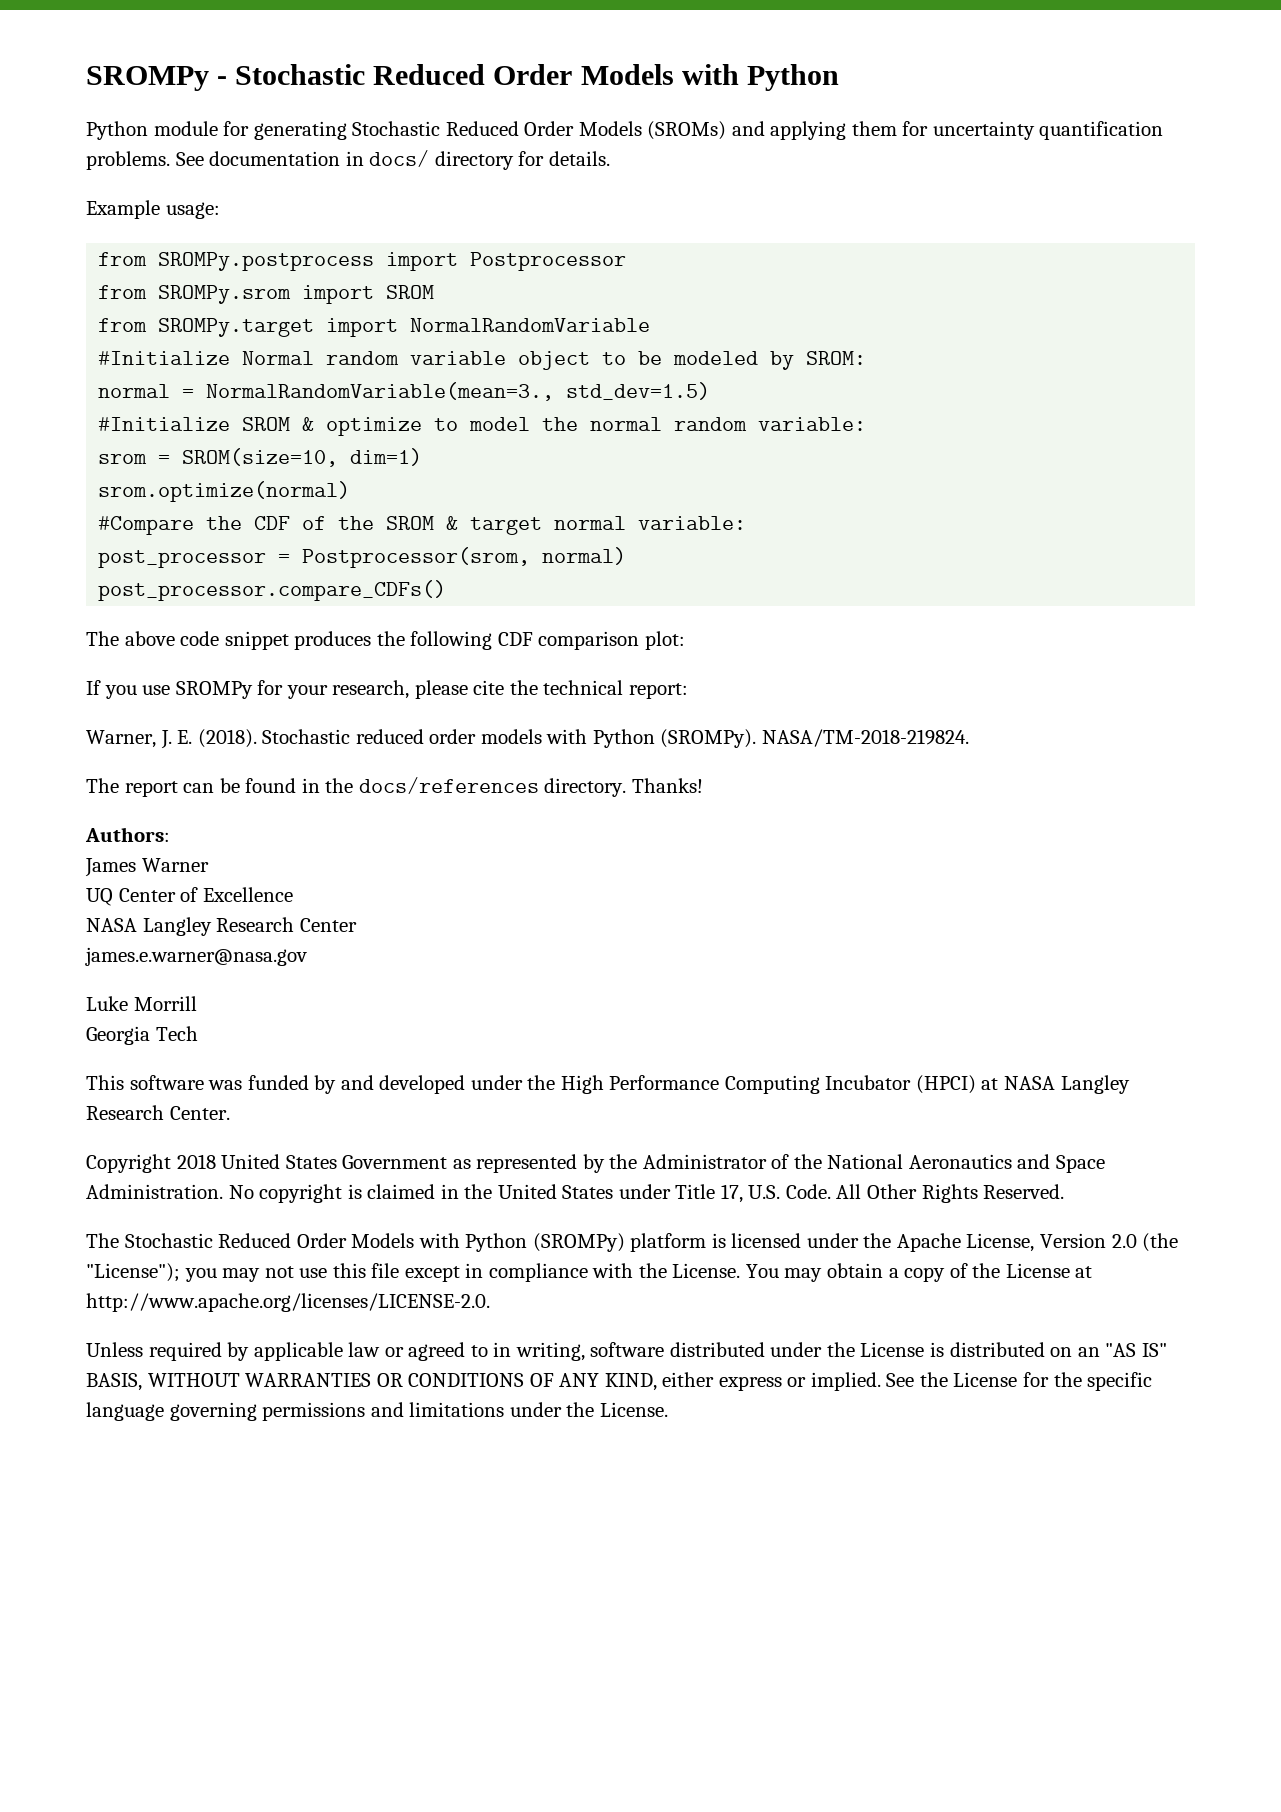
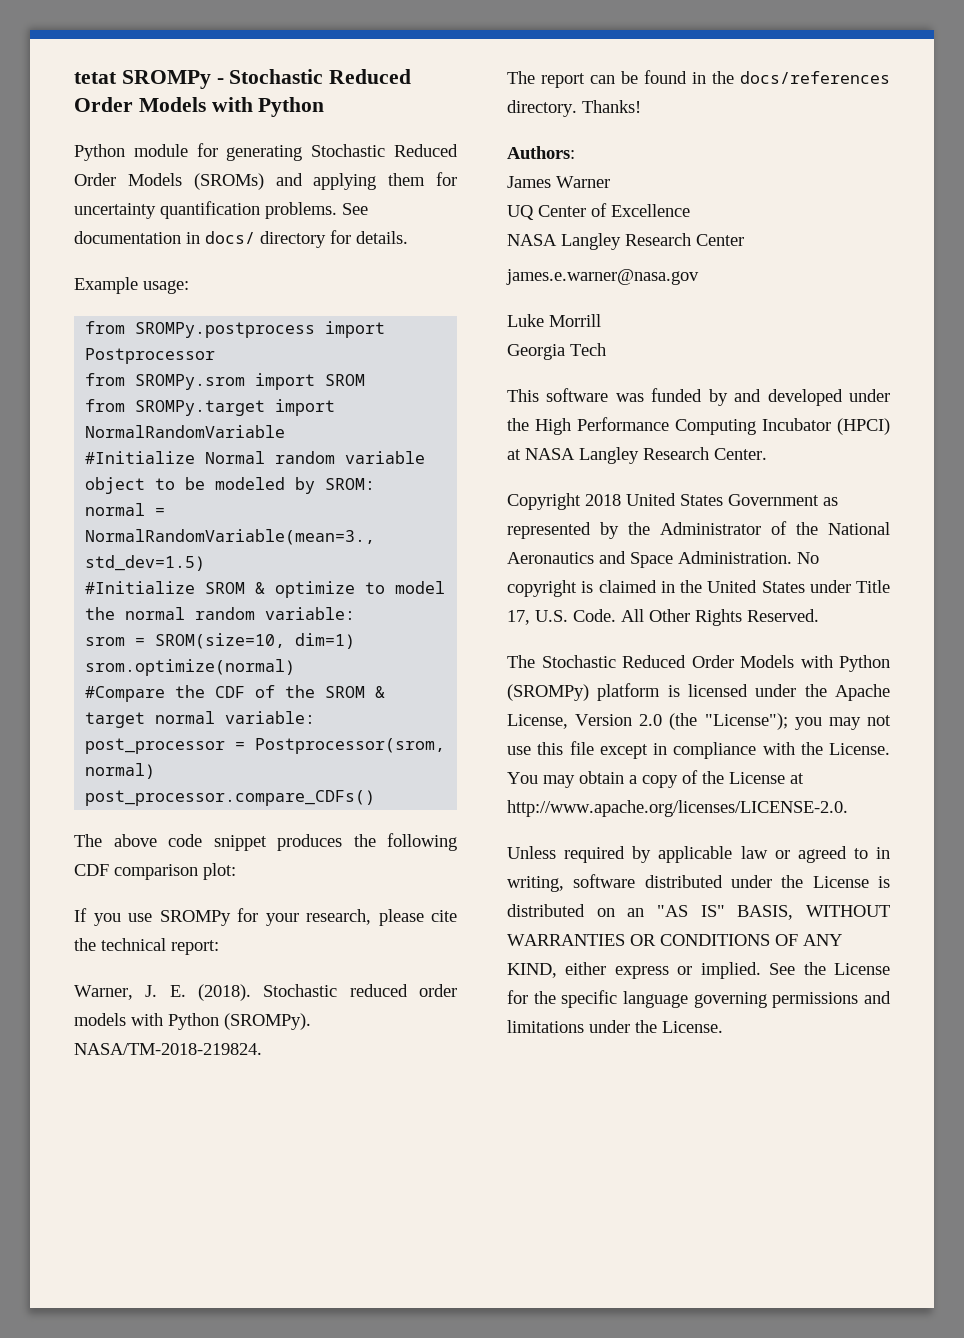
- SROMPy - Stochastic Reduced Order Models with Python
+ tetat SROMPy - Stochastic Reduced Order Models with Python

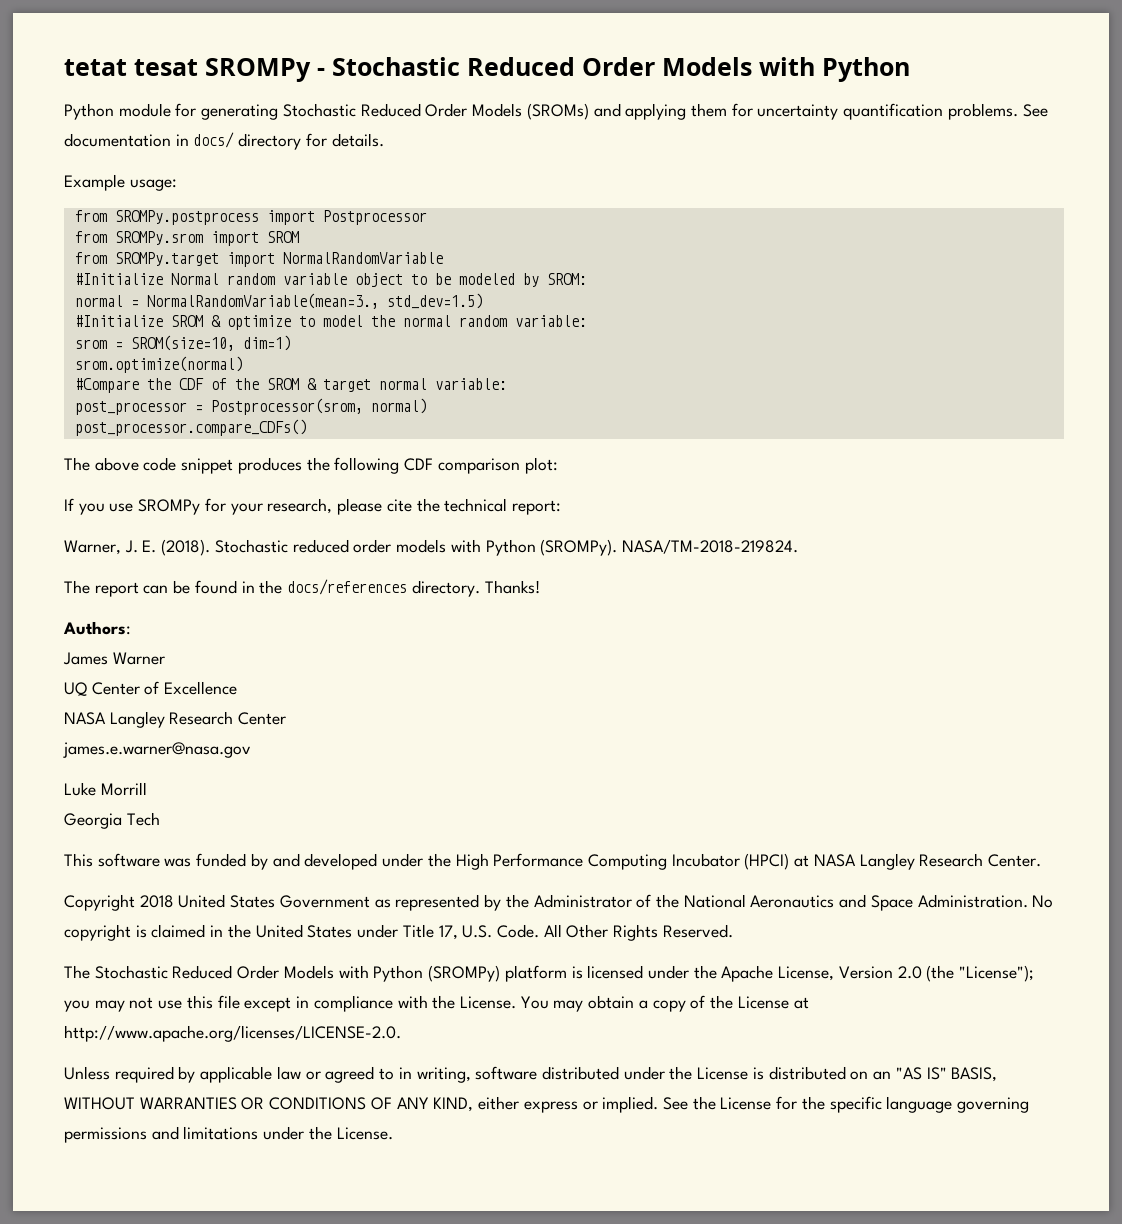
- tetat SROMPy - Stochastic Reduced Order Models with Python
+ tetat tesat SROMPy - Stochastic Reduced Order Models with Python

